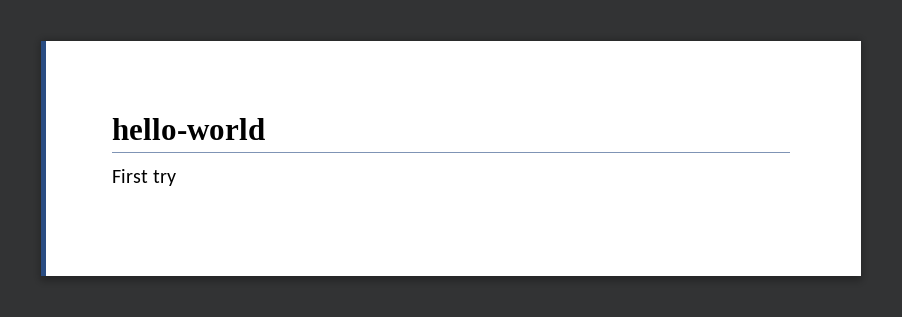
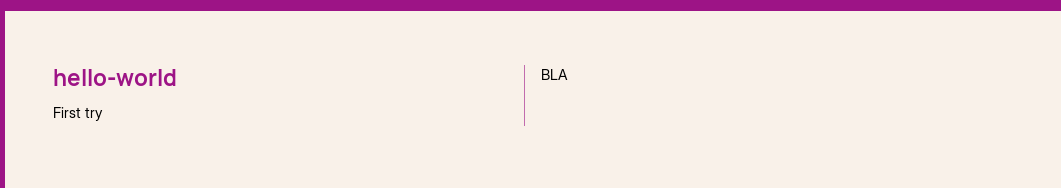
+ BLA

